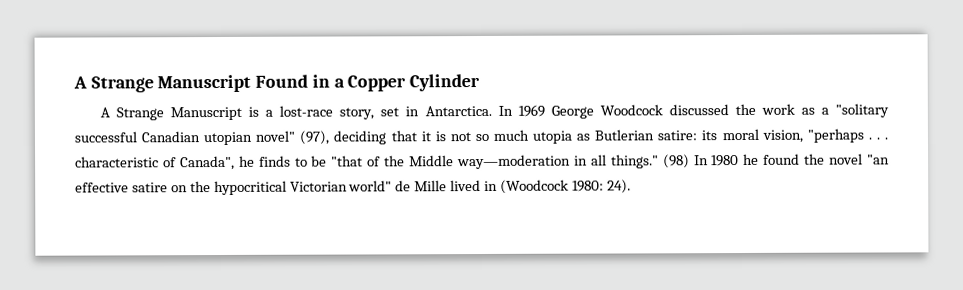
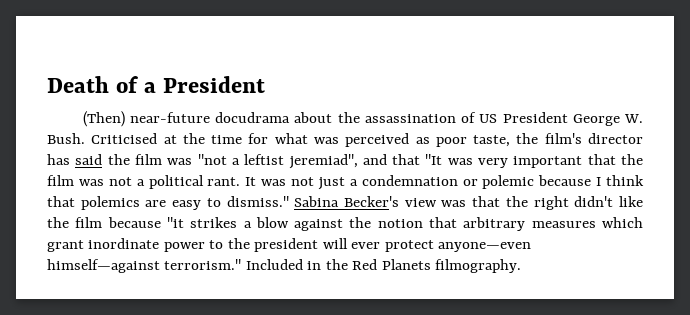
- A Strange Manuscript Found in a Copper Cylinder
- A Strange Manuscript is a lost-race story, set in Antarctica. In 1969 George Woodcock discussed the work as a "solitary successful Canadian utopian novel" (97), deciding that it is not so much utopia as Butlerian satire: its moral vision, "perhaps . . . characteristic of Canada", he finds to be "that of the Middle way—moderation in all things." (98) In 1980 he found the novel "an effective satire on the hypocritical Victorian world" de Mille lived in (Woodcock 1980: 24).
+ Death of a President
+ (Then) near-future docudrama about the assassination of US President George W. Bush. Criticised at the time for what was perceived as poor taste, the film's director has said the film was "not a leftist jeremiad", and that "It was very important that the film was not a political rant. It was not just a condemnation or polemic because I think that polemics are easy to dismiss." Sabina Becker's view was that the right didn't like the film because "it strikes a blow against the notion that arbitrary measures which grant inordinate power to the president will ever protect anyone—even himself—against terrorism." Included in the Red Planets filmography.

